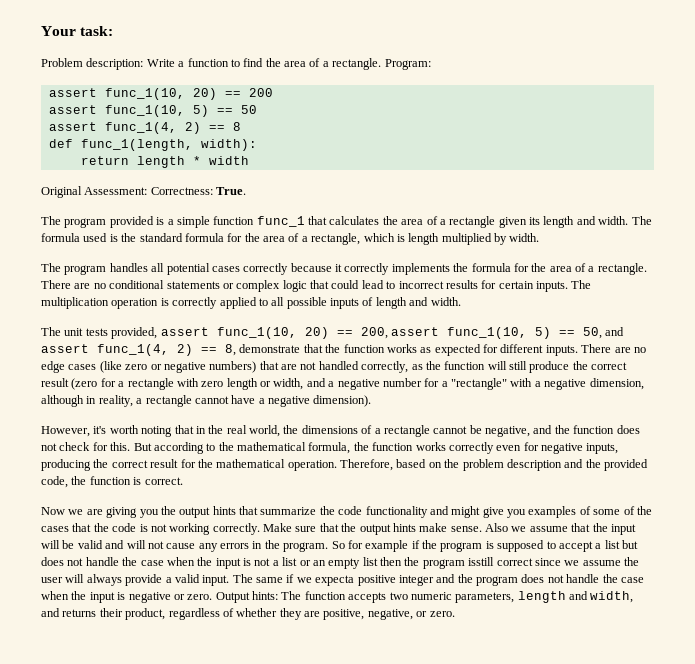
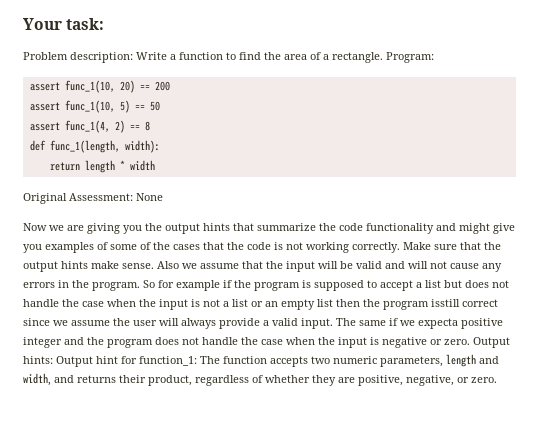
- Original Assessment: Correctness: True.
- The program provided is a simple function func_1 that calculates the area of a rectangle given its length and width. The formula used is the standard formula for the area of a rectangle, which is length multiplied by width.
- The program handles all potential cases correctly because it correctly implements the formula for the area of a rectangle. There are no conditional statements or complex logic that could lead to incorrect results for certain inputs. The multiplication operation is correctly applied to all possible inputs of length and width.
- The unit tests provided, assert func_1(10, 20) == 200, assert func_1(10, 5) == 50, and assert func_1(4, 2) == 8, demonstrate that the function works as expected for different inputs. There are no edge cases (like zero or negative numbers) that are not handled correctly, as the function will still produce the correct result (zero for a rectangle with zero length or width, and a negative number for a "rectangle" with a negative dimension, although in reality, a rectangle cannot have a negative dimension).
- However, it's worth noting that in the real world, the dimensions of a rectangle cannot be negative, and the function does not check for this. But according to the mathematical formula, the function works correctly even for negative inputs, producing the correct result for the mathematical operation. Therefore, based on the problem description and the provided code, the function is correct.
+ Original Assessment: None
- Output hints: The function accepts two numeric parameters, length and width, and returns their product, regardless of whether they are positive, negative, or zero.
+ Output hints: Output hint for function_1: The function accepts two numeric parameters, length and width, and returns their product, regardless of whether they are positive, negative, or zero.

